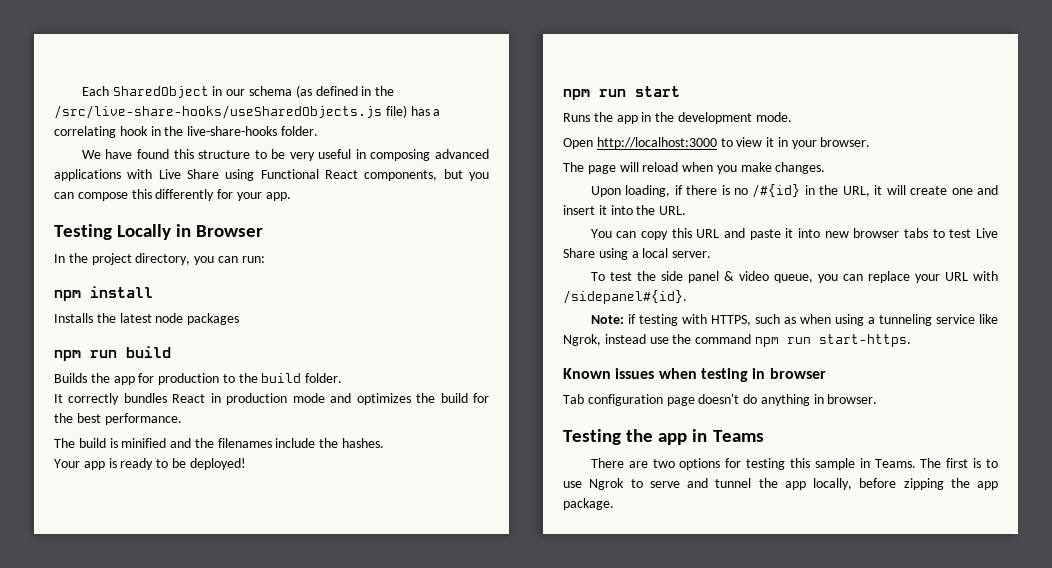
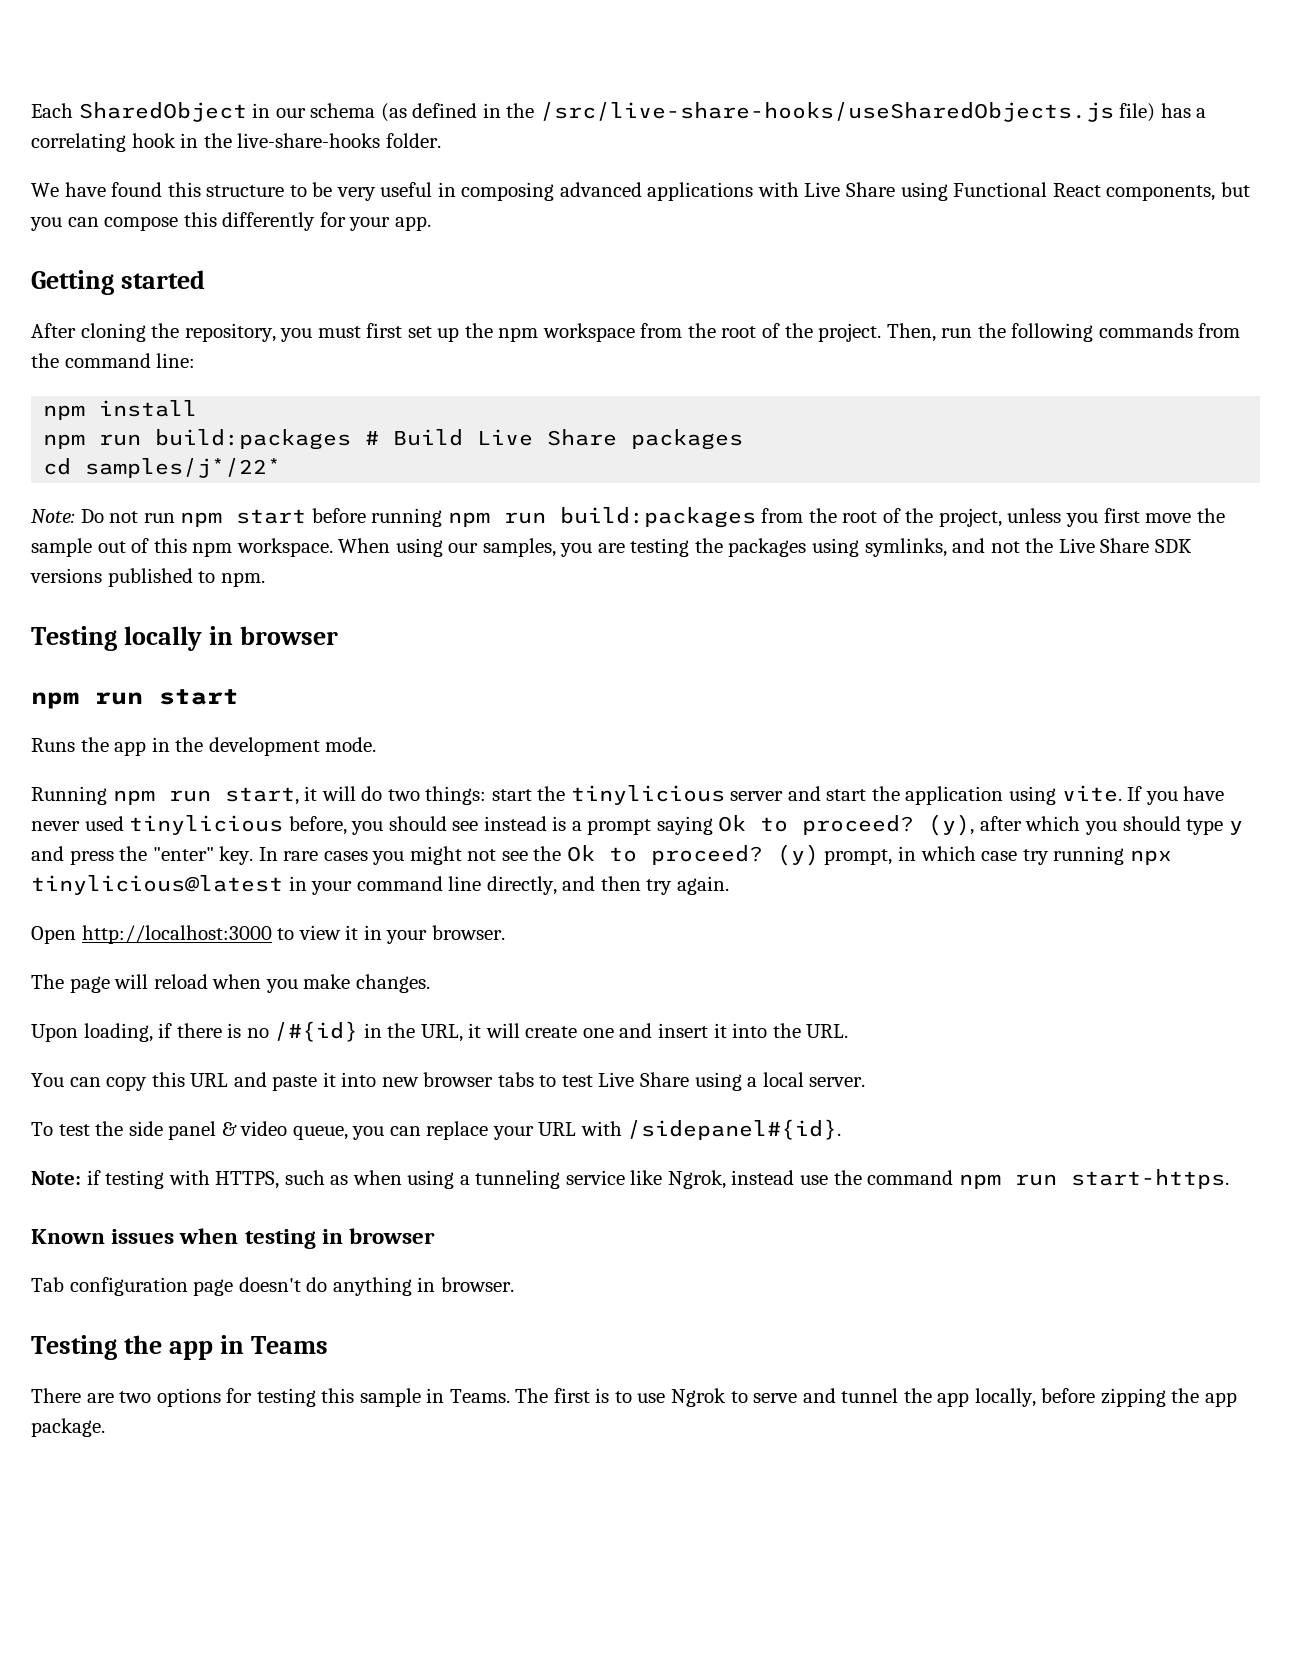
- Testing Locally in Browser
- In the project directory, you can run:
+ Getting started
+ After cloning the repository, you must first set up the npm workspace from the root of the project. Then, run the following commands from the command line:
  npm install
- Installs the latest node packages
- npm run build
- Builds the app for production to the build folder.
- It correctly bundles React in production mode and optimizes the build for the best performance.
- The build is minified and the filenames include the hashes.
- Your app is ready to be deployed!
+ npm run build:packages # Build Live Share packages
+ cd samples/j*/22*
+ Note: Do not run npm start before running npm run build:packages from the root of the project, unless you first move the sample out of this npm workspace. When using our samples, you are testing the packages using symlinks, and not the Live Share SDK versions published to npm.
+ Testing locally in browser
+ Running npm run start, it will do two things: start the tinylicious server and start the application using vite. If you have never used tinylicious before, you should see instead is a prompt saying Ok to proceed? (y), after which you should type y and press the "enter" key. In rare cases you might not see the Ok to proceed? (y) prompt, in which case try running npx tinylicious@latest in your command line directly, and then try again.

